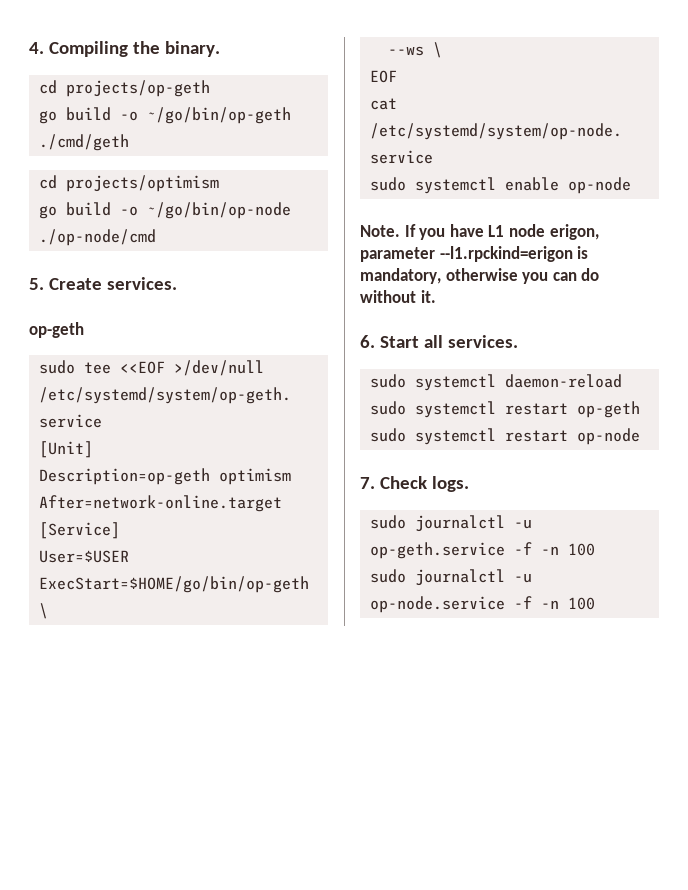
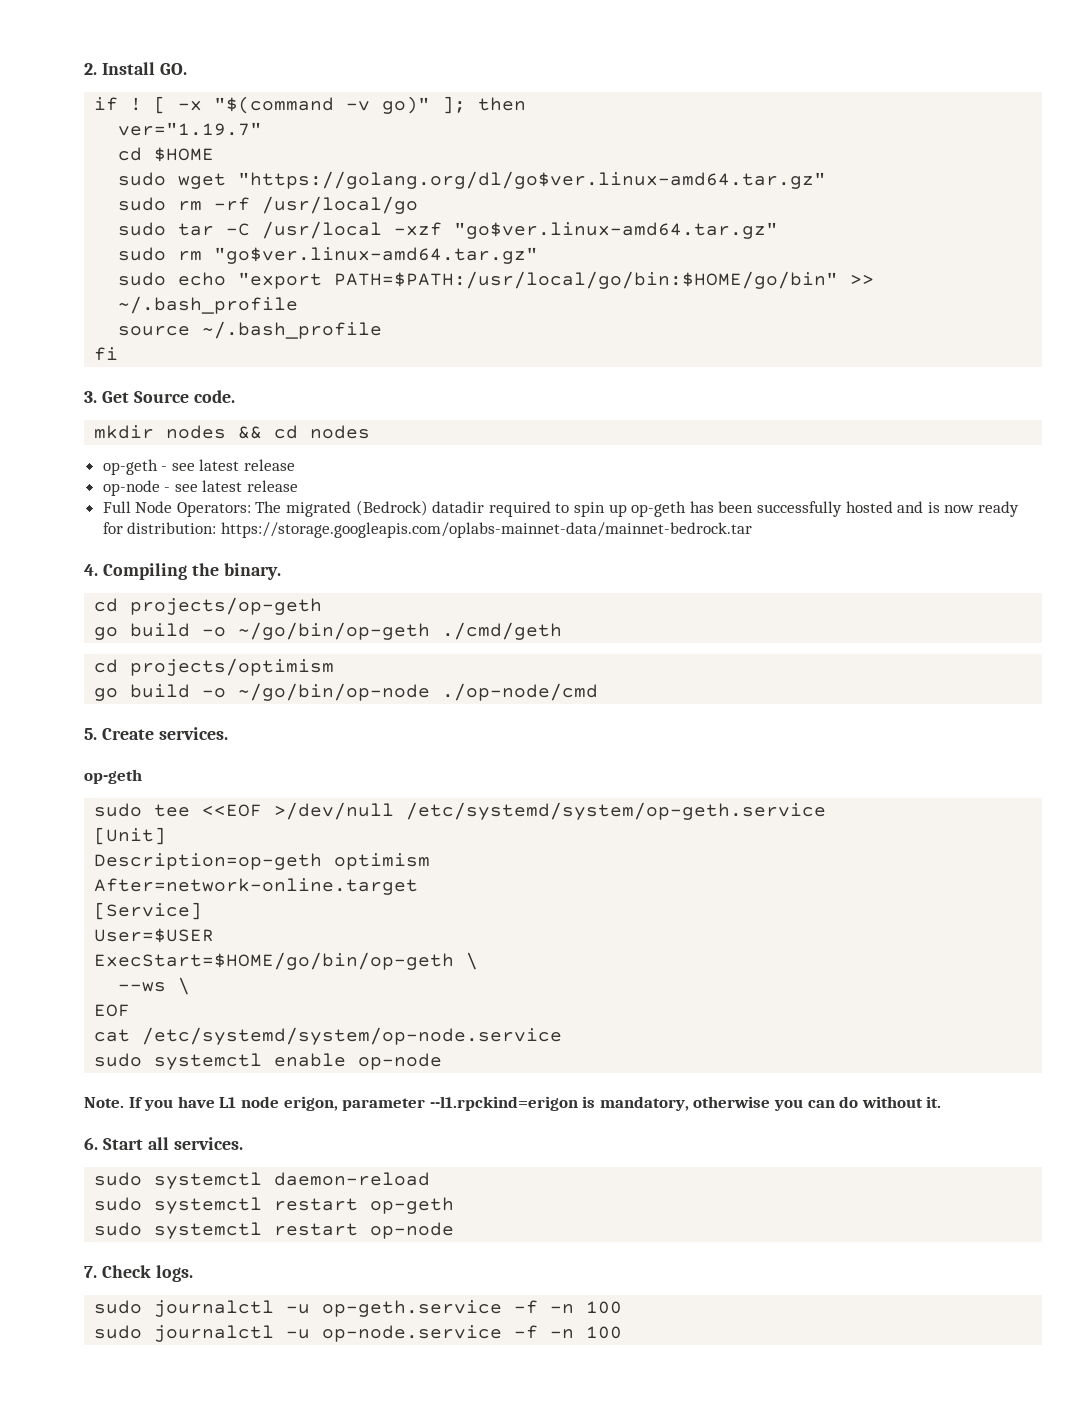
+ 2. Install GO.
+ if ! [ -x "$(command -v go)" ]; then
+ ver="1.19.7"
+ cd $HOME
+ sudo wget "https://golang.org/dl/go$ver.linux-amd64.tar.gz"
+ sudo rm -rf /usr/local/go
+ sudo tar -C /usr/local -xzf "go$ver.linux-amd64.tar.gz"
+ sudo rm "go$ver.linux-amd64.tar.gz"
+ sudo echo "export PATH=$PATH:/usr/local/go/bin:$HOME/go/bin" >> ~/.bash_profile
+ source ~/.bash_profile
+ fi
+ 3. Get Source code.
+ mkdir nodes && cd nodes
+ op-geth - see latest release
+ op-node - see latest release
+ Full Node Operators: The migrated (Bedrock) datadir required to spin up op-geth has been successfully hosted and is now ready for distribution: https://storage.googleapis.com/oplabs-mainnet-data/mainnet-bedrock.tar

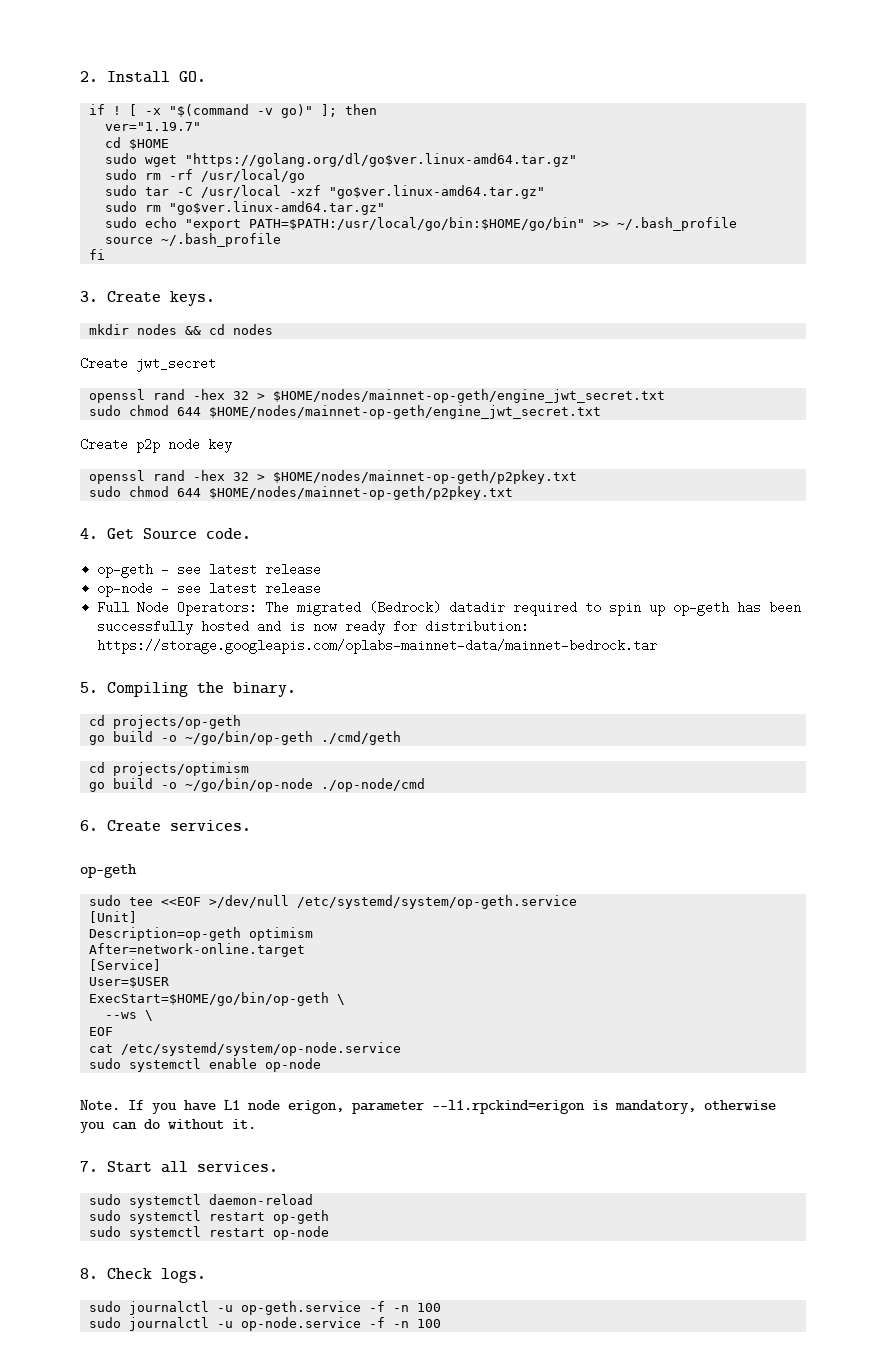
- 3. Get Source code.
+ 3. Create keys.
+ Create jwt_secret
+ openssl rand -hex 32 > $HOME/nodes/mainnet-op-geth/engine_jwt_secret.txt
+ sudo chmod 644 $HOME/nodes/mainnet-op-geth/engine_jwt_secret.txt
+ Create p2p node key
+ openssl rand -hex 32 > $HOME/nodes/mainnet-op-geth/p2pkey.txt
+ sudo chmod 644 $HOME/nodes/mainnet-op-geth/p2pkey.txt
+ 4. Get Source code.
- 4. Compiling the binary.
+ 5. Compiling the binary.
- 5. Create services.
+ 6. Create services.
- 6. Start all services.
+ 7. Start all services.
- 7. Check logs.
+ 8. Check logs.

